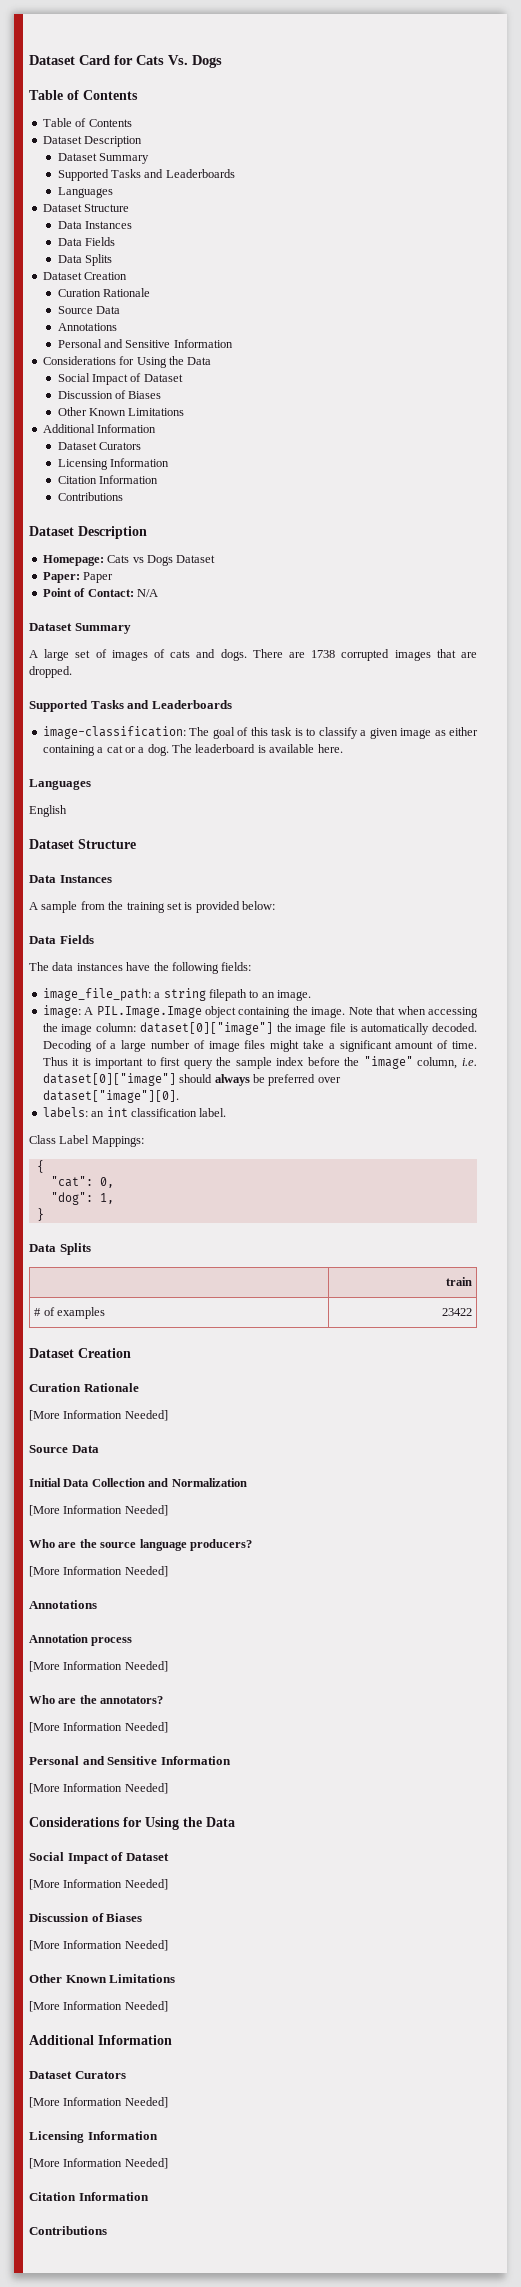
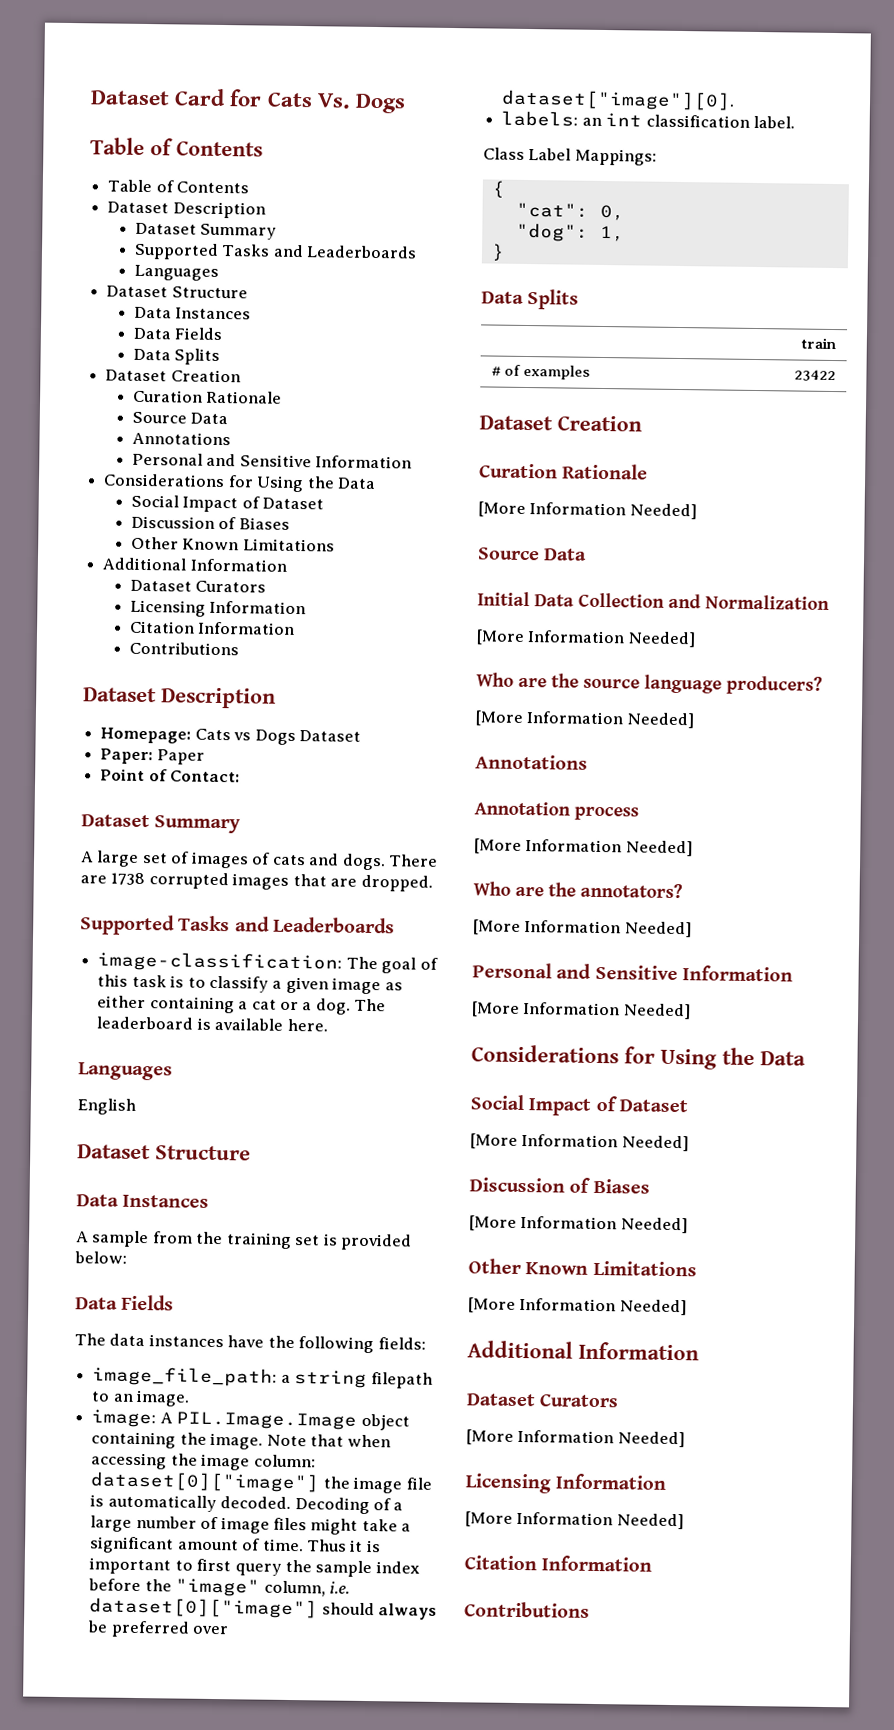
- Point of Contact: N/A
+ Point of Contact:

